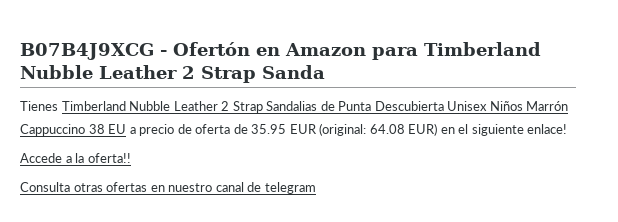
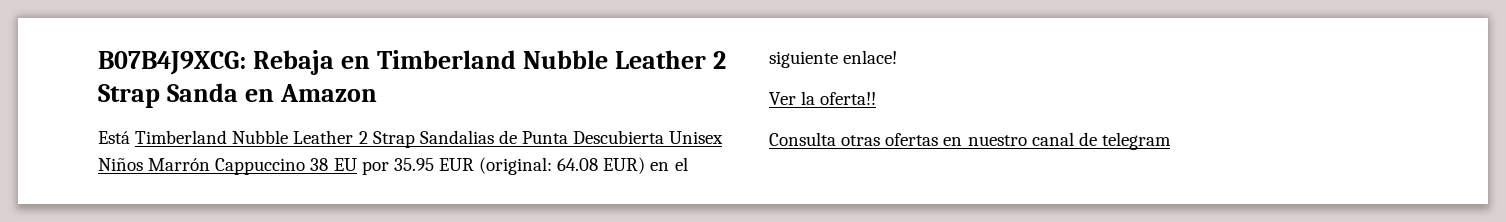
- B07B4J9XCG - Ofertón en Amazon para Timberland Nubble Leather 2 Strap Sanda
- Tienes Timberland Nubble Leather 2 Strap Sandalias de Punta Descubierta Unisex Niños Marrón Cappuccino 38 EU a precio de oferta de 35.95 EUR (original: 64.08 EUR) en el siguiente enlace!
+ B07B4J9XCG: Rebaja en Timberland Nubble Leather 2 Strap Sanda en Amazon
+ Está Timberland Nubble Leather 2 Strap Sandalias de Punta Descubierta Unisex Niños Marrón Cappuccino 38 EU por 35.95 EUR (original: 64.08 EUR) en el siguiente enlace!
- Accede a la oferta!!
+ Ver la oferta!!

